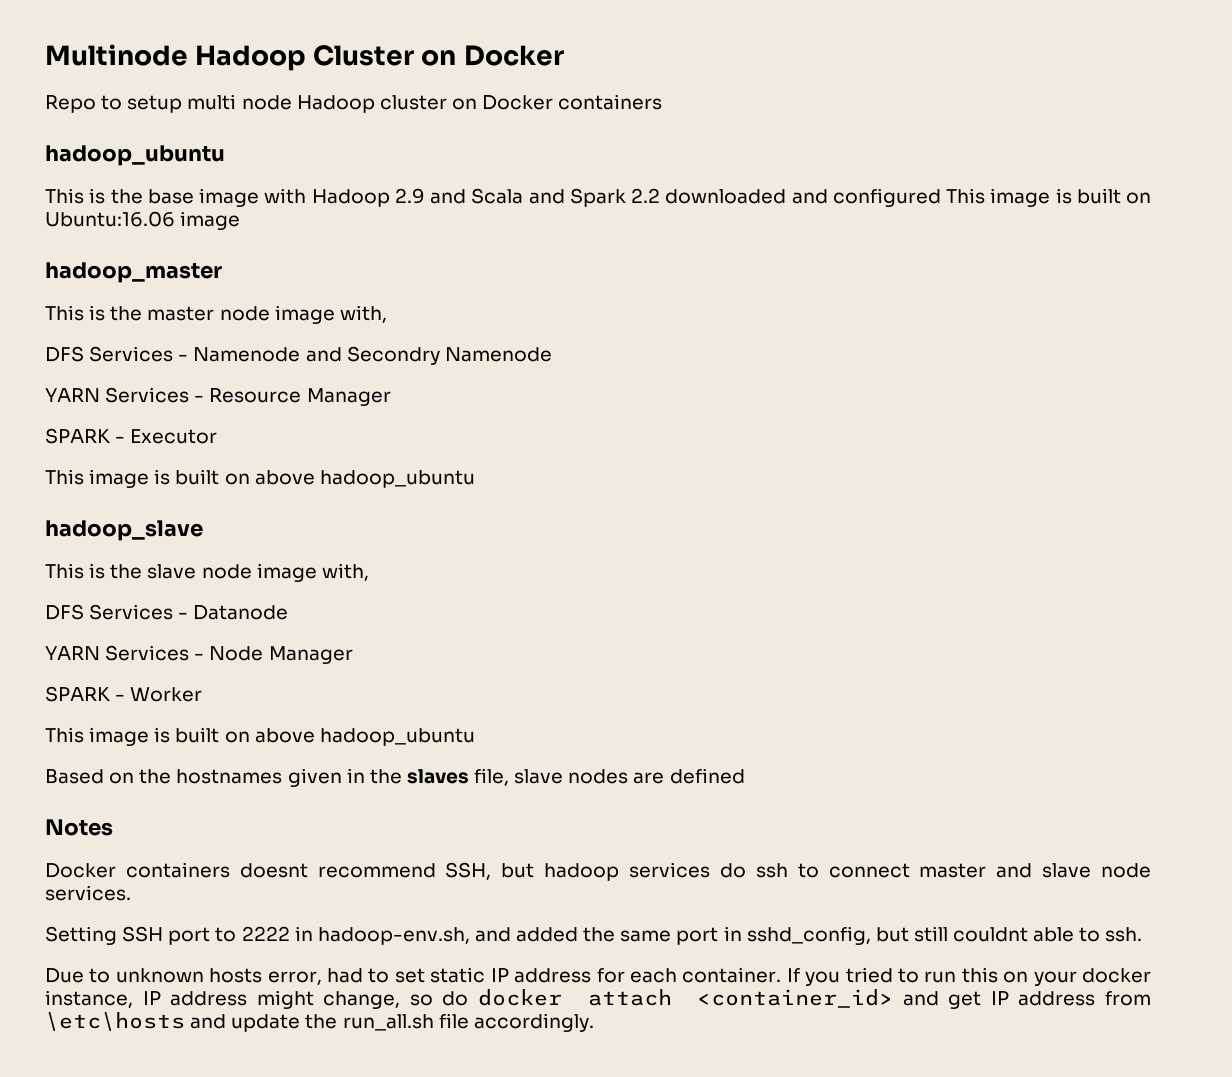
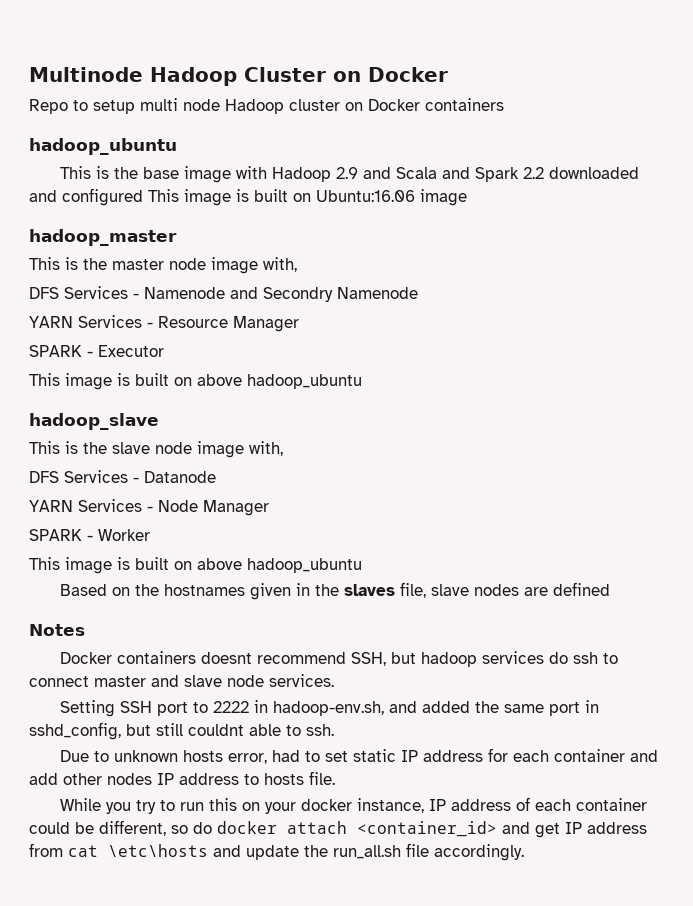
- Due to unknown hosts error, had to set static IP address for each container. If you tried to run this on your docker instance, IP address might change, so do docker attach <container_id> and get IP address from \etc\hosts and update the run_all.sh file accordingly.
+ Due to unknown hosts error, had to set static IP address for each container and add other nodes IP address to hosts file.
+ While you try to run this on your docker instance, IP address of each container could be different, so do docker attach <container_id> and get IP address from cat \etc\hosts and update the run_all.sh file accordingly.

